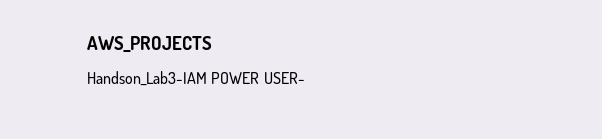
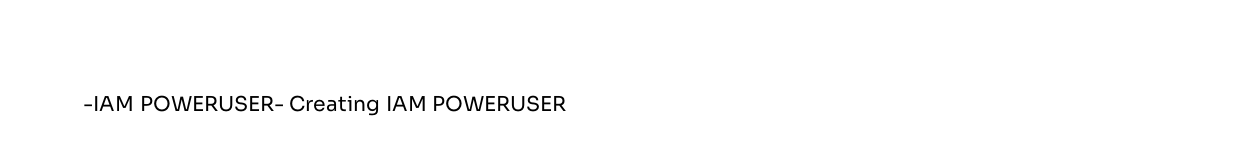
- AWS_PROJECTS
- Handson_Lab3-IAM POWER USER-
+ -IAM POWERUSER- Creating IAM POWERUSER

